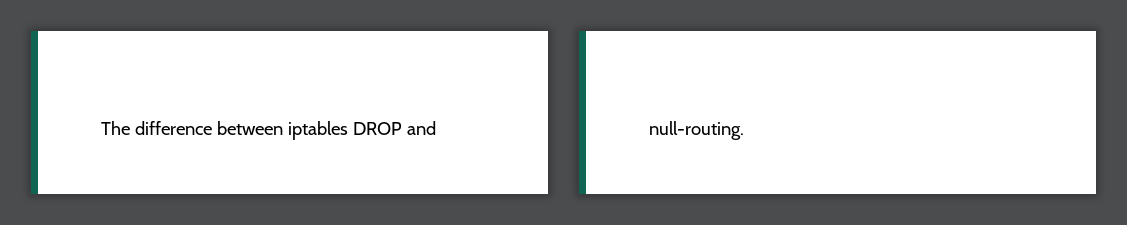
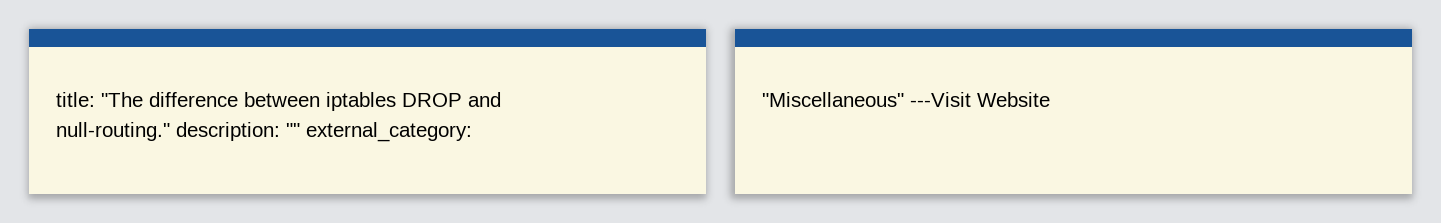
- The difference between iptables DROP and null-routing.
+ title: "The difference between iptables DROP and null-routing." description: "" external_category: "Miscellaneous" ---Visit Website

